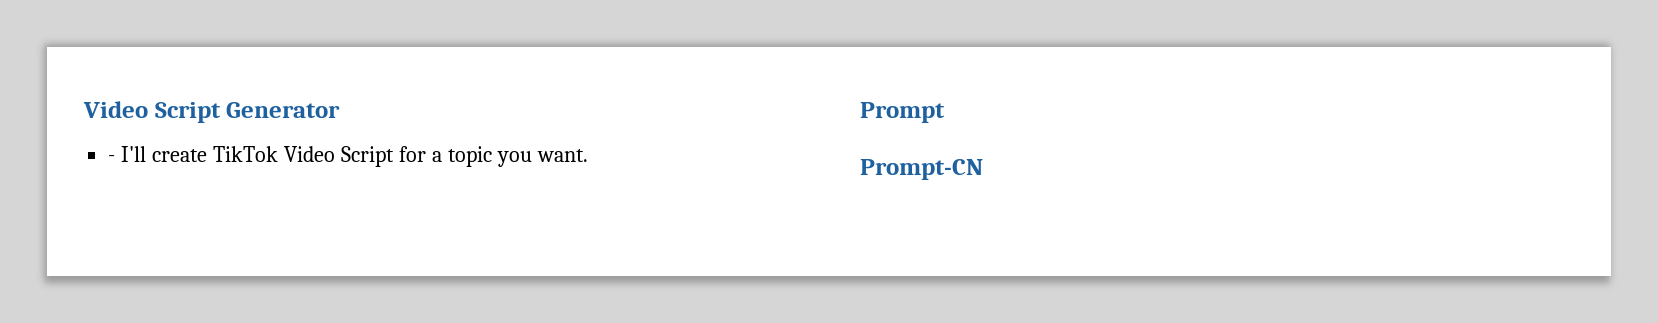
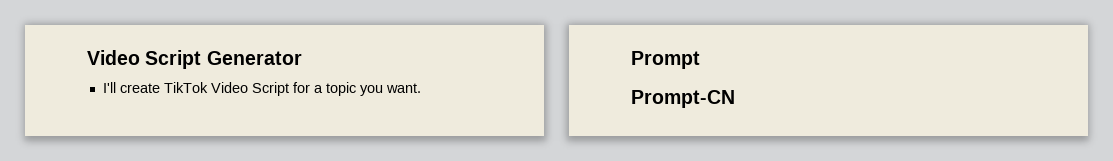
- - I'll create TikTok Video Script for a topic you want.
+ I'll create TikTok Video Script for a topic you want.

